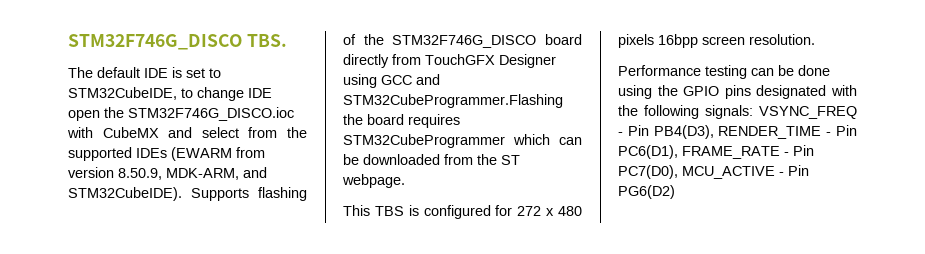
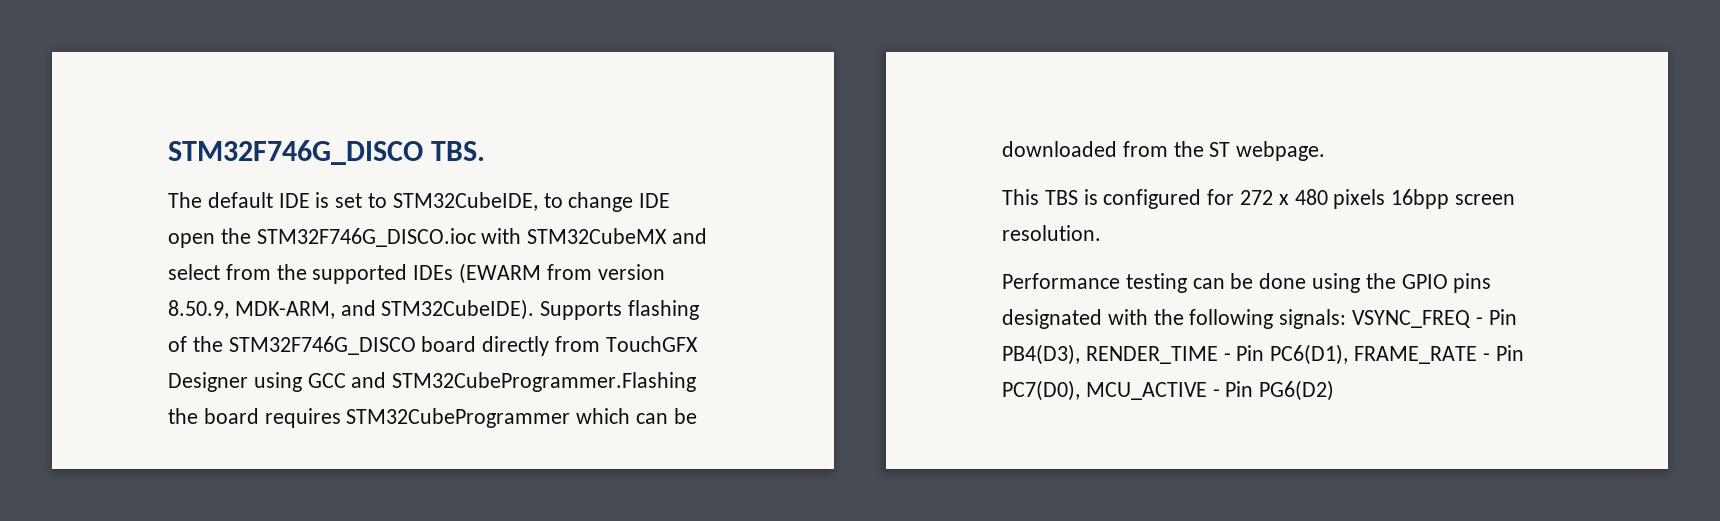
- The default IDE is set to STM32CubeIDE, to change IDE open the STM32F746G_DISCO.ioc with CubeMX and select from the supported IDEs (EWARM from version 8.50.9, MDK-ARM, and STM32CubeIDE).
+ The default IDE is set to STM32CubeIDE, to change IDE open the STM32F746G_DISCO.ioc with STM32CubeMX and select from the supported IDEs (EWARM from version 8.50.9, MDK-ARM, and STM32CubeIDE).

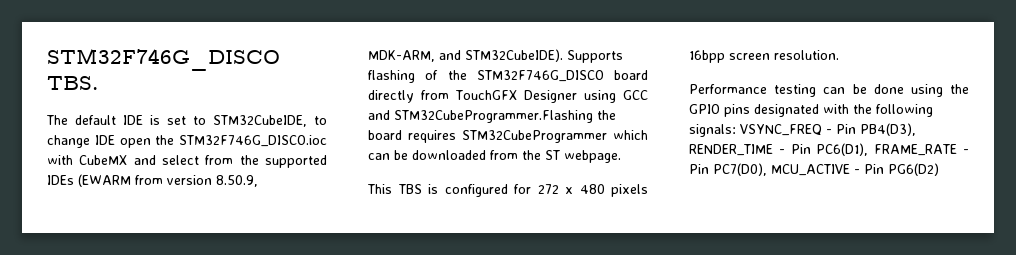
- The default IDE is set to STM32CubeIDE, to change IDE open the STM32F746G_DISCO.ioc with STM32CubeMX and select from the supported IDEs (EWARM from version 8.50.9, MDK-ARM, and STM32CubeIDE).
+ The default IDE is set to STM32CubeIDE, to change IDE open the STM32F746G_DISCO.ioc with CubeMX and select from the supported IDEs (EWARM from version 8.50.9, MDK-ARM, and STM32CubeIDE).

